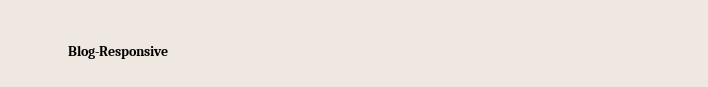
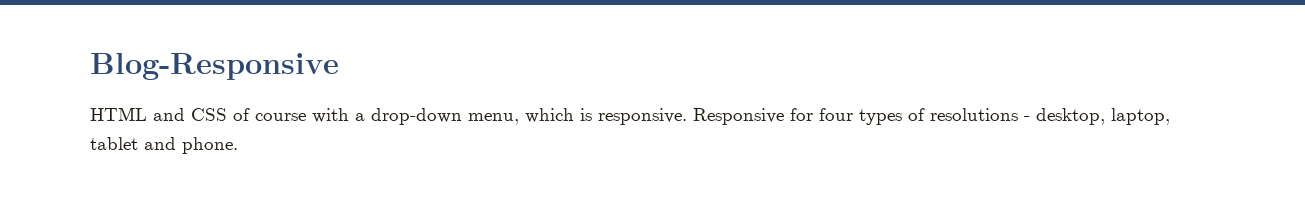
+ HTML and CSS of course with a drop-down menu, which is responsive. Responsive for four types of resolutions - desktop, laptop, tablet and phone.

